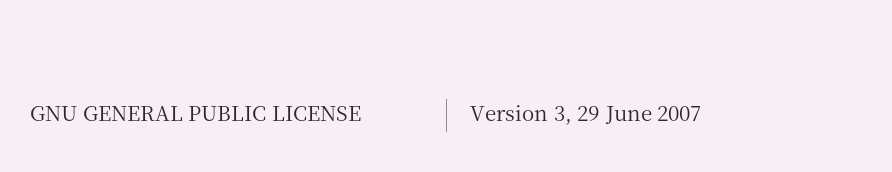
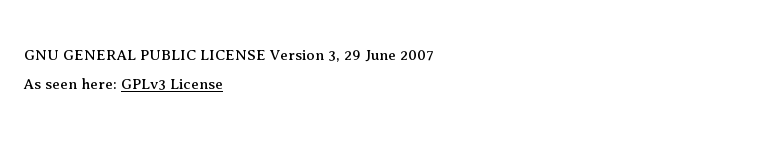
+ As seen here: GPLv3 License

